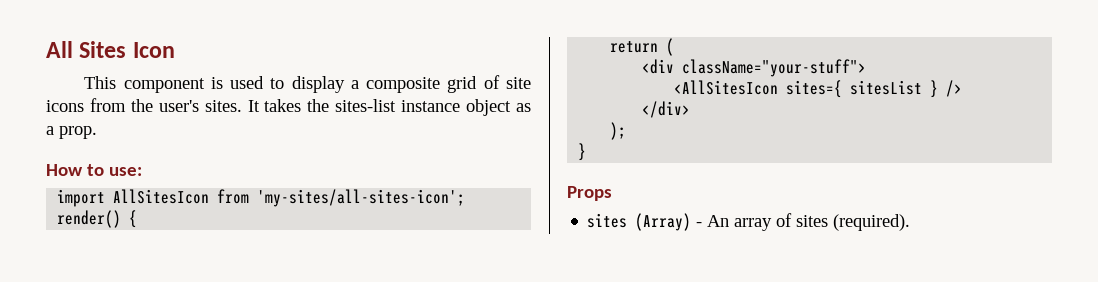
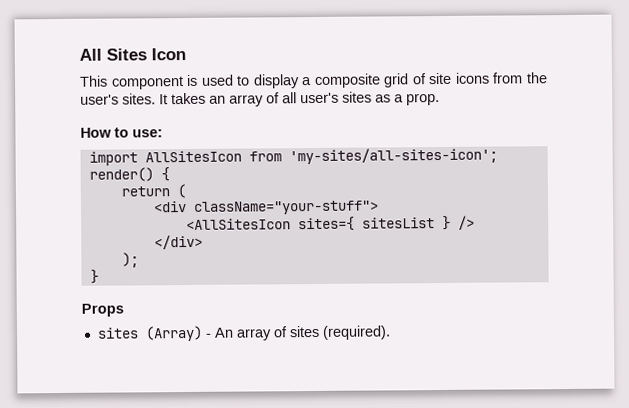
- It takes the sites-list instance object as a prop.
+ It takes an array of all user's sites as a prop.

